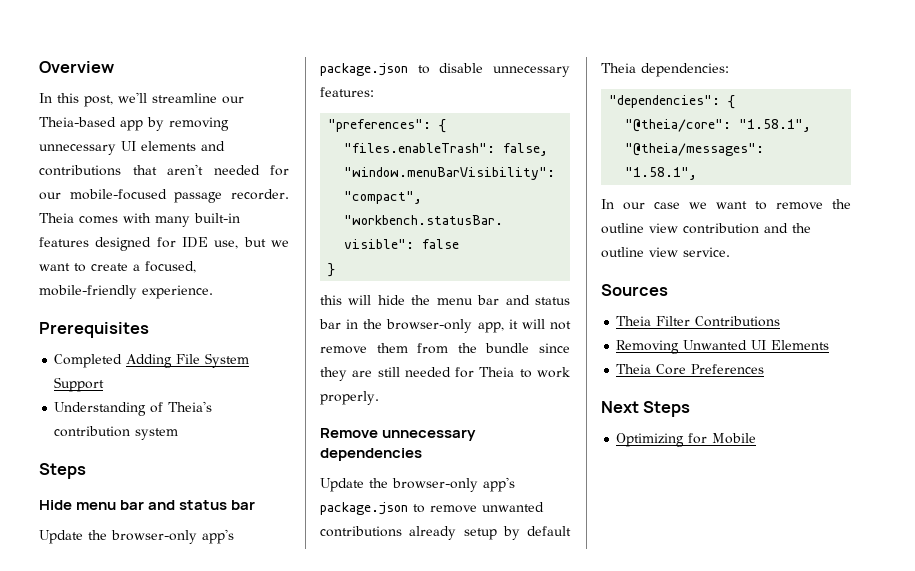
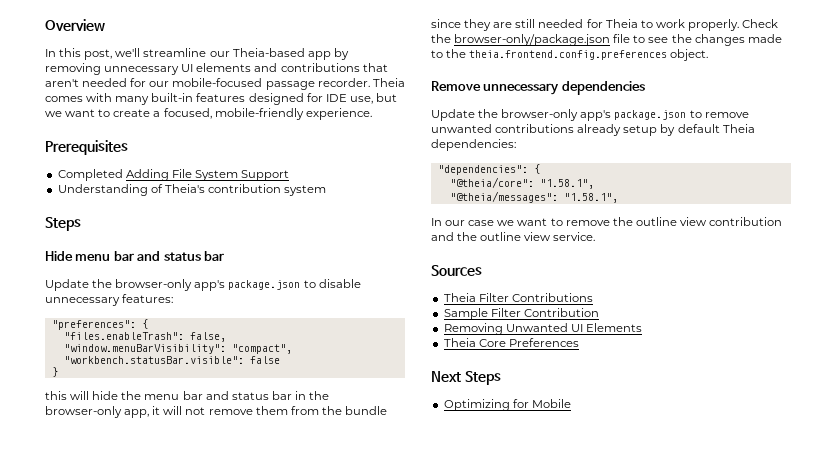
+ Check the browser-only/package.json file to see the changes made to the theia.frontend.config.preferences object.
+ Sample Filter Contribution

